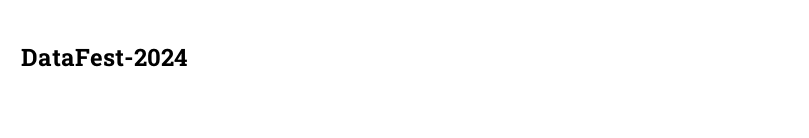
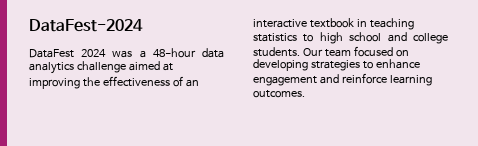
+ DataFest 2024 was a 48-hour data analytics challenge aimed at improving the effectiveness of an interactive textbook in teaching statistics to high school and college students. Our team focused on developing strategies to enhance engagement and reinforce learning outcomes.

